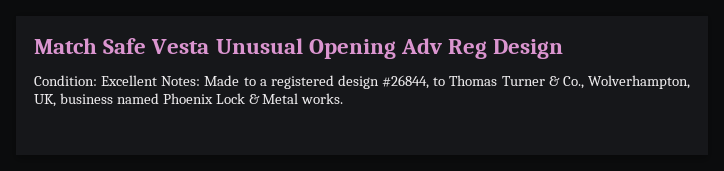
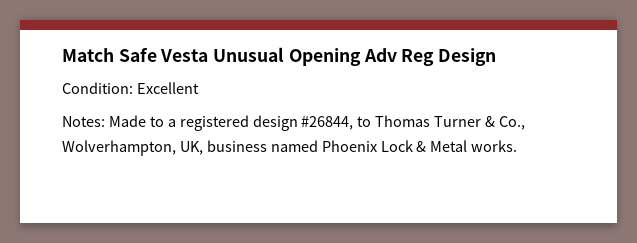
- Condition: Excellent Notes: Made to a registered design #26844, to Thomas Turner & Co., Wolverhampton, UK, business named Phoenix Lock & Metal works.
+ Condition: Excellent
+ Notes: Made to a registered design #26844, to Thomas Turner & Co., Wolverhampton, UK, business named Phoenix Lock & Metal works.

